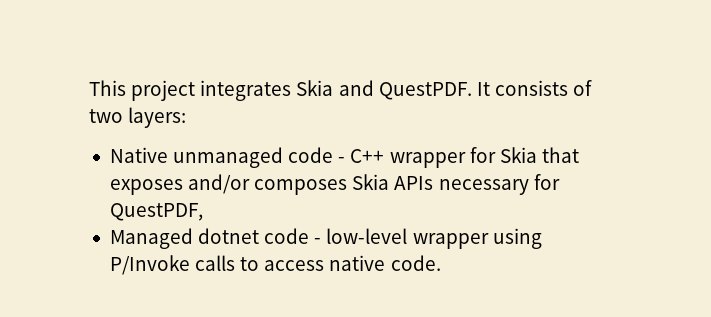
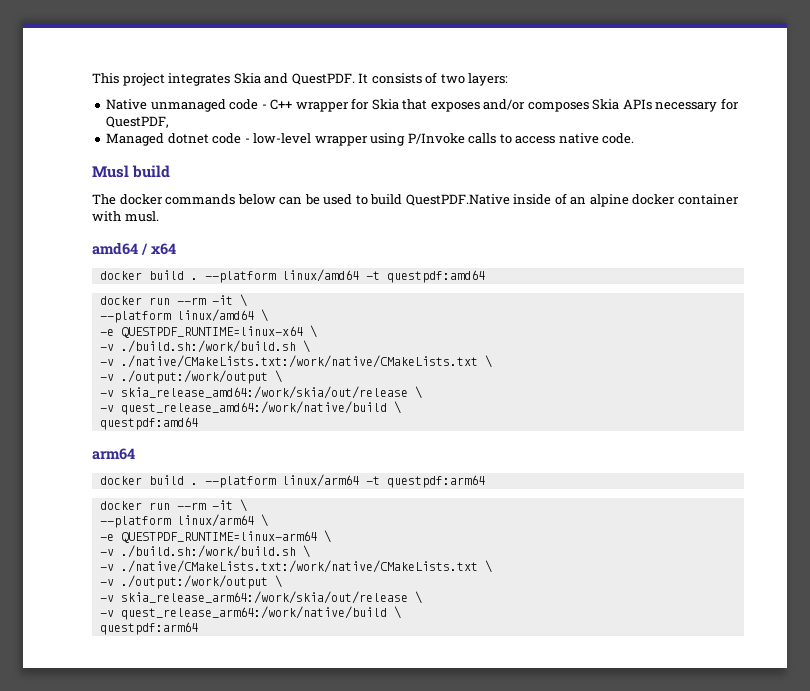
+ Musl build
+ The docker commands below can be used to build QuestPDF.Native inside of an alpine docker container with musl.
+ amd64 / x64
+ docker build . --platform linux/amd64 -t questpdf:amd64
+ docker run --rm -it \
+ --platform linux/amd64 \
+ -e QUESTPDF_RUNTIME=linux-x64 \
+ -v ./build.sh:/work/build.sh \
+ -v ./native/CMakeLists.txt:/work/native/CMakeLists.txt \
+ -v ./output:/work/output \
+ -v skia_release_amd64:/work/skia/out/release \
+ -v quest_release_amd64:/work/native/build \
+ questpdf:amd64
+ arm64
+ docker build . --platform linux/arm64 -t questpdf:arm64
+ docker run --rm -it \
+ --platform linux/arm64 \
+ -e QUESTPDF_RUNTIME=linux-arm64 \
+ -v ./build.sh:/work/build.sh \
+ -v ./native/CMakeLists.txt:/work/native/CMakeLists.txt \
+ -v ./output:/work/output \
+ -v skia_release_arm64:/work/skia/out/release \
+ -v quest_release_arm64:/work/native/build \
+ questpdf:arm64

